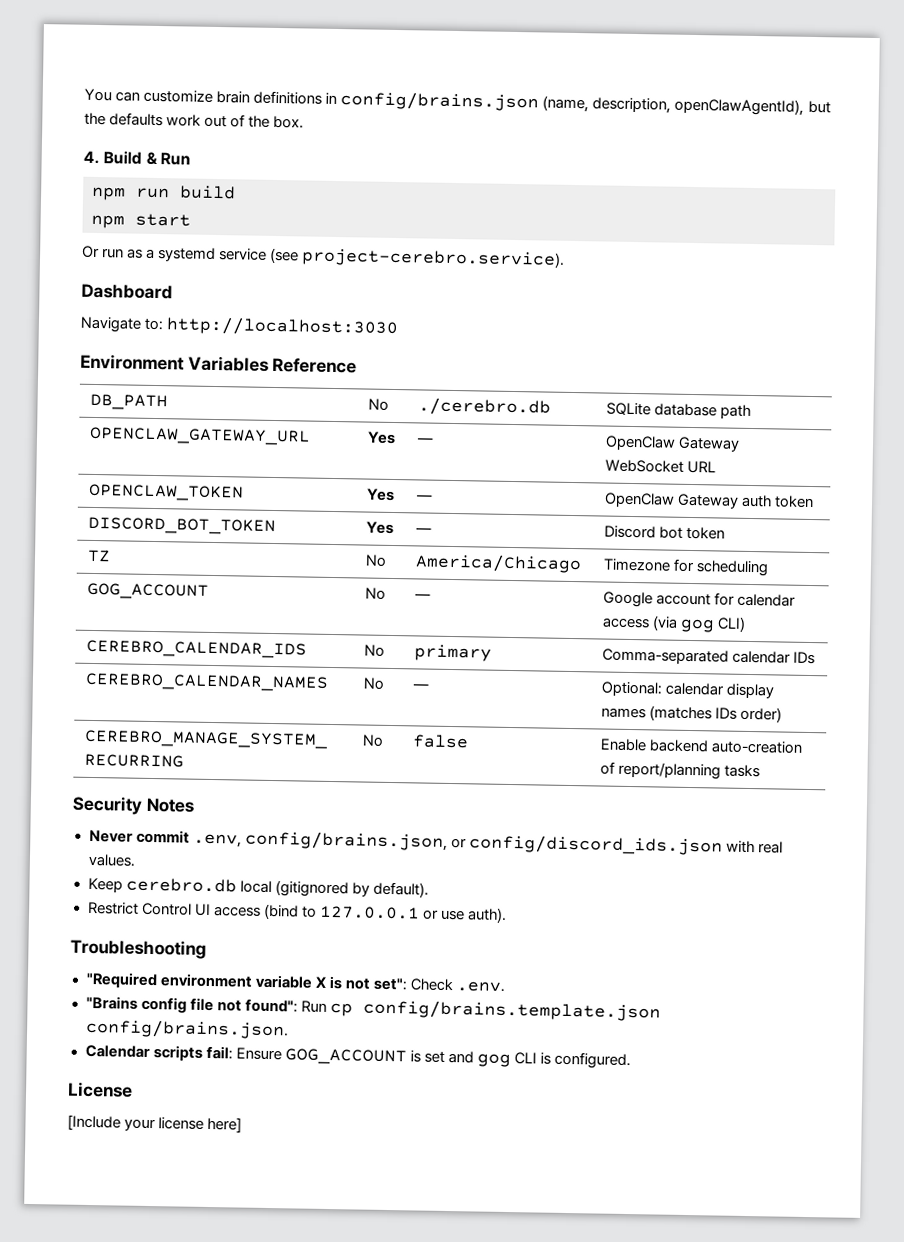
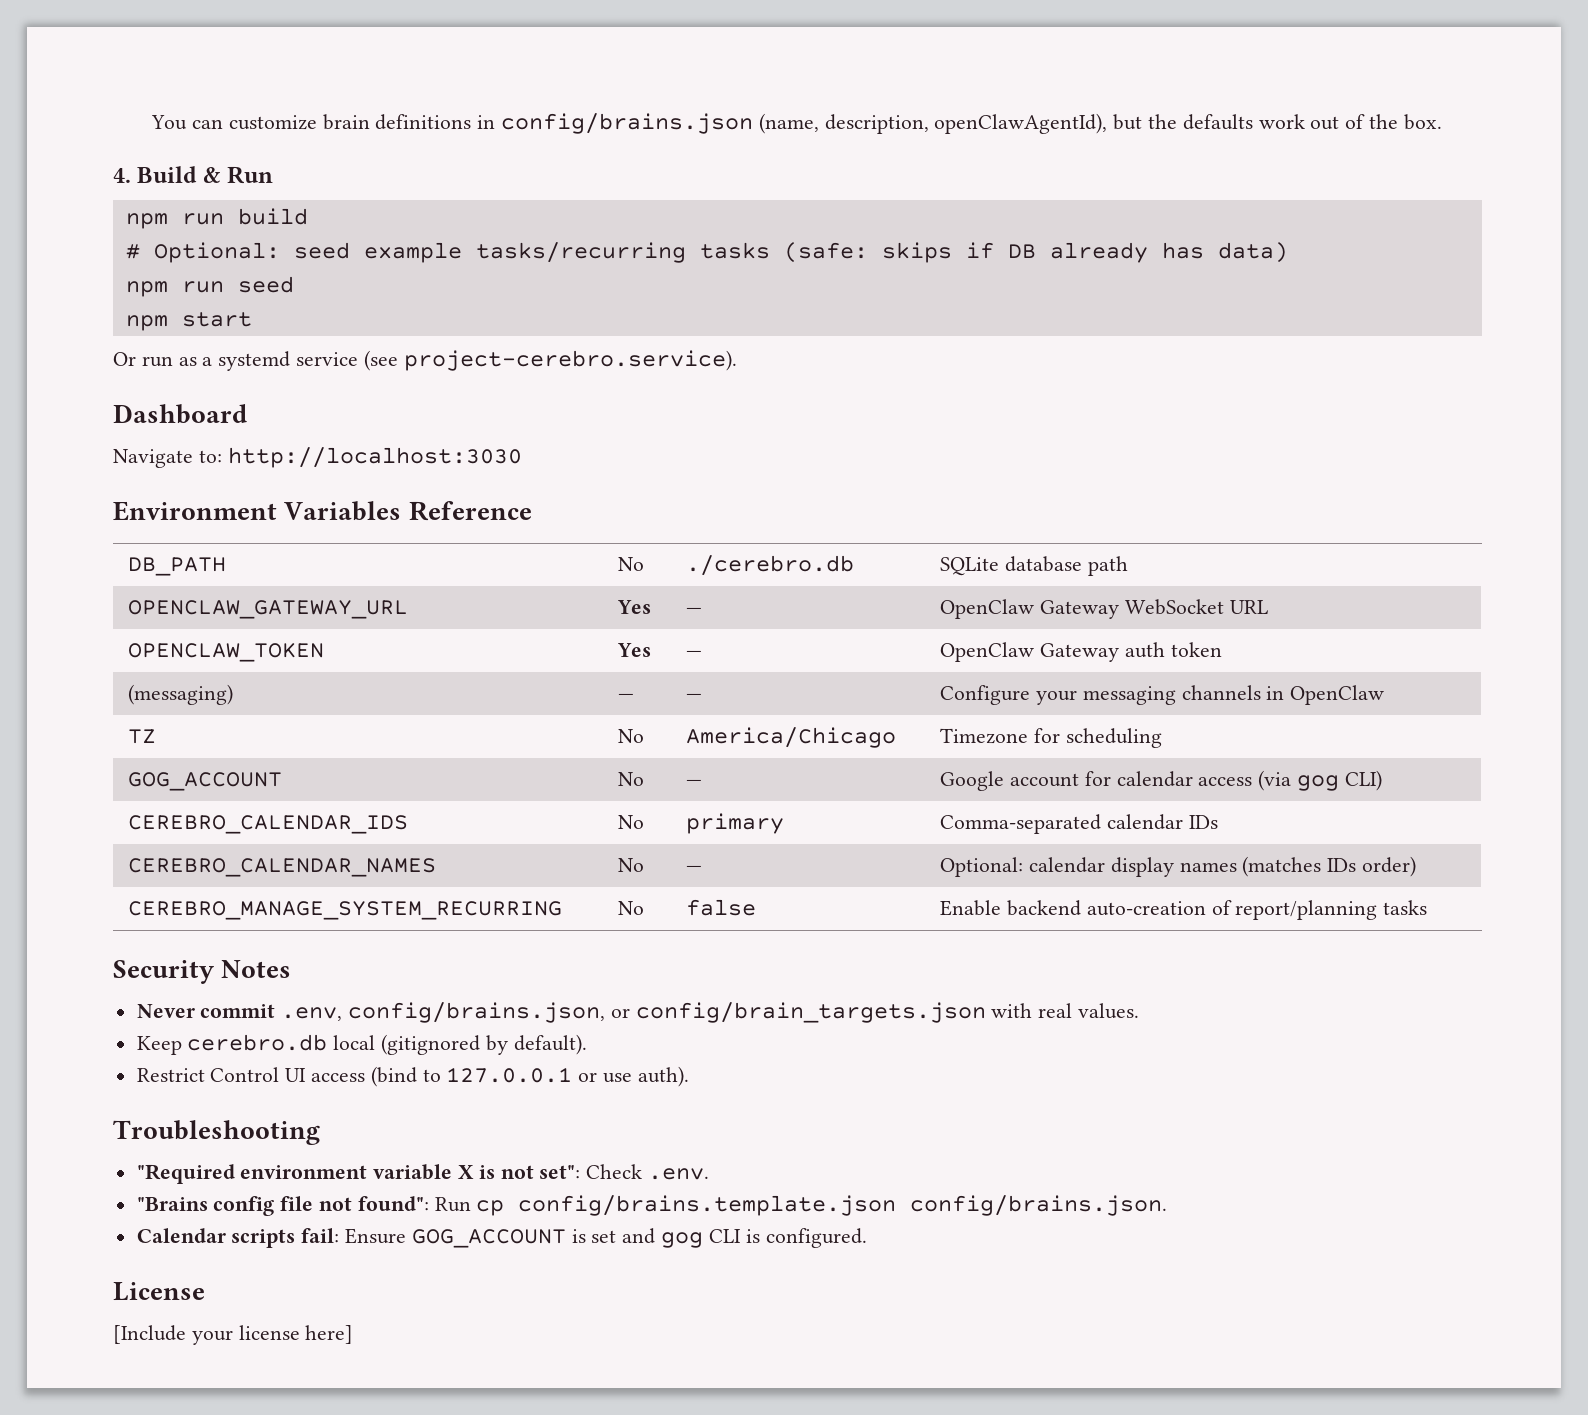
+ # Optional: seed example tasks/recurring tasks (safe: skips if DB already has data)
+ npm run seed
- DISCORD_BOT_TOKEN | Yes | — | Discord bot token
+ (messaging) | — | — | Configure your messaging channels in OpenClaw
- Never commit .env, config/brains.json, or config/discord_ids.json with real values.
+ Never commit .env, config/brains.json, or config/brain_targets.json with real values.

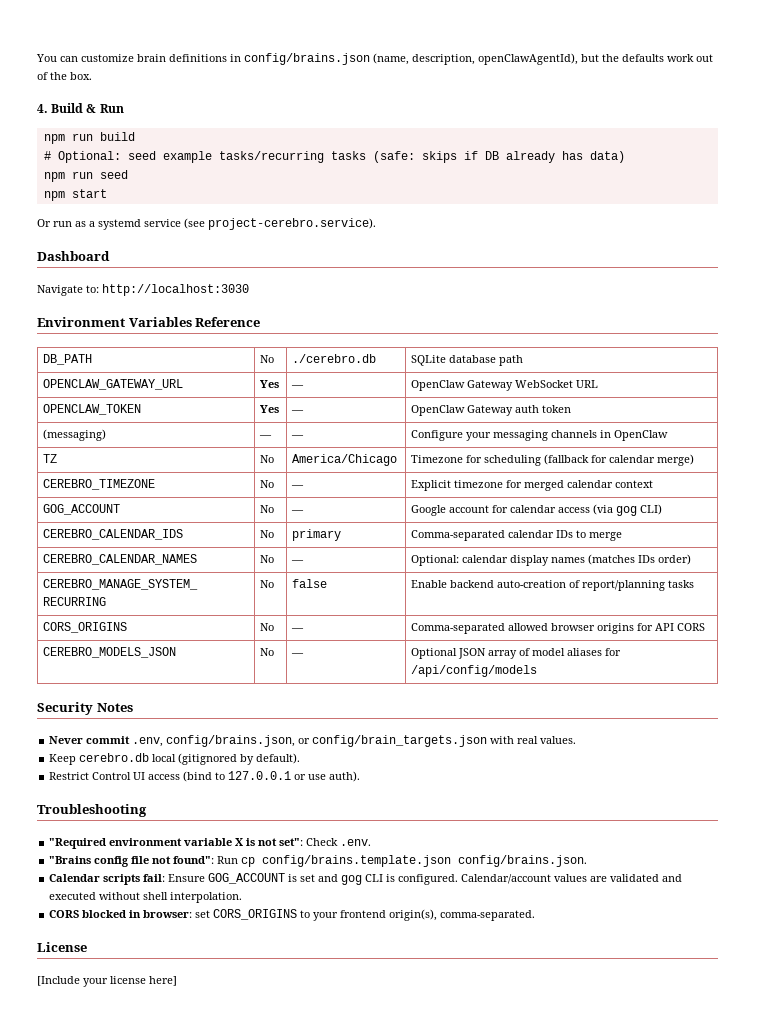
- TZ | No | America/Chicago | Timezone for scheduling
+ TZ | No | America/Chicago | Timezone for scheduling (fallback for calendar merge)
+ CEREBRO_TIMEZONE | No | — | Explicit timezone for merged calendar context
- CEREBRO_CALENDAR_IDS | No | primary | Comma-separated calendar IDs
+ CEREBRO_CALENDAR_IDS | No | primary | Comma-separated calendar IDs to merge
+ CORS_ORIGINS | No | — | Comma-separated allowed browser origins for API CORS
+ CEREBRO_MODELS_JSON | No | — | Optional JSON array of model aliases for /api/config/models
+ Calendar/account values are validated and executed without shell interpolation.
+ CORS blocked in browser: set CORS_ORIGINS to your frontend origin(s), comma-separated.

